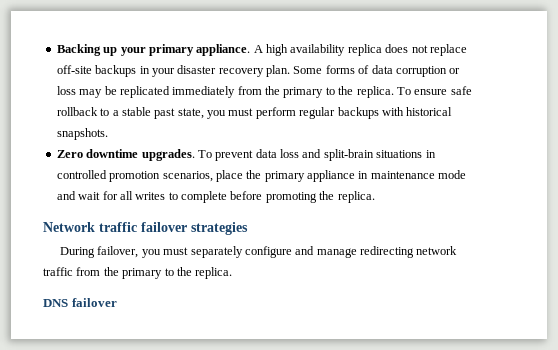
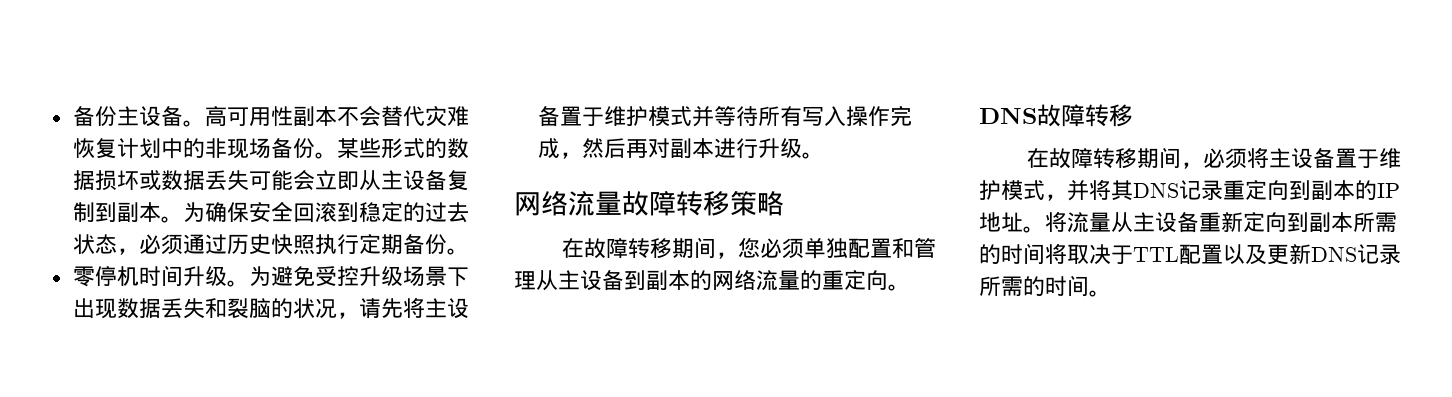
- Backing up your primary appliance. A high availability replica does not replace off-site backups in your disaster recovery plan. Some forms of data corruption or loss may be replicated immediately from the primary to the replica. To ensure safe rollback to a stable past state, you must perform regular backups with historical snapshots.
- Zero downtime upgrades. To prevent data loss and split-brain situations in controlled promotion scenarios, place the primary appliance in maintenance mode and wait for all writes to complete before promoting the replica.
- Network traffic failover strategies
- During failover, you must separately configure and manage redirecting network traffic from the primary to the replica.
- DNS failover
+ 备份主设备。高可用性副本不会替代灾难恢复计划中的非现场备份。某些形式的数据损坏或数据丢失可能会立即从主设备复制到副本。为确保安全回滚到稳定的过去状态，必须通过历史快照执行定期备份。
+ 零停机时间升级。为避免受控升级场景下出现数据丢失和裂脑的状况，请先将主设备置于维护模式并等待所有写入操作完成，然后再对副本进行升级。
+ 网络流量故障转移策略
+ 在故障转移期间，您必须单独配置和管理从主设备到副本的网络流量的重定向。
+ DNS故障转移
+ 在故障转移期间，必须将主设备置于维护模式，并将其DNS记录重定向到副本的IP地址。将流量从主设备重新定向到副本所需的时间将取决于TTL配置以及更新DNS记录所需的时间。

